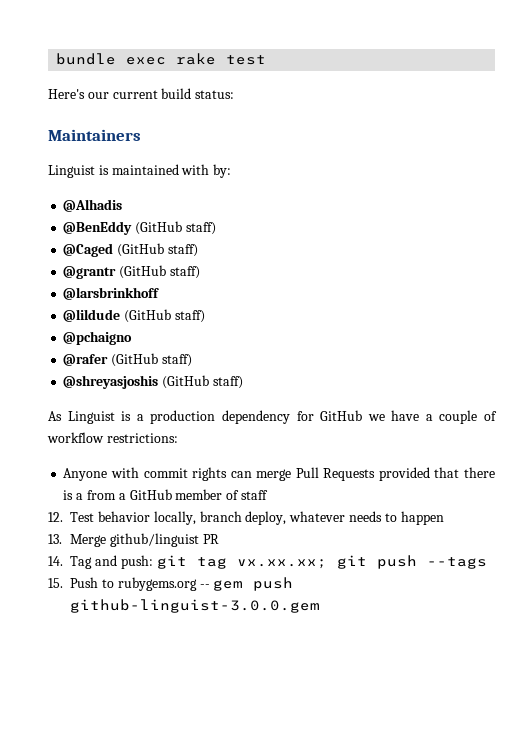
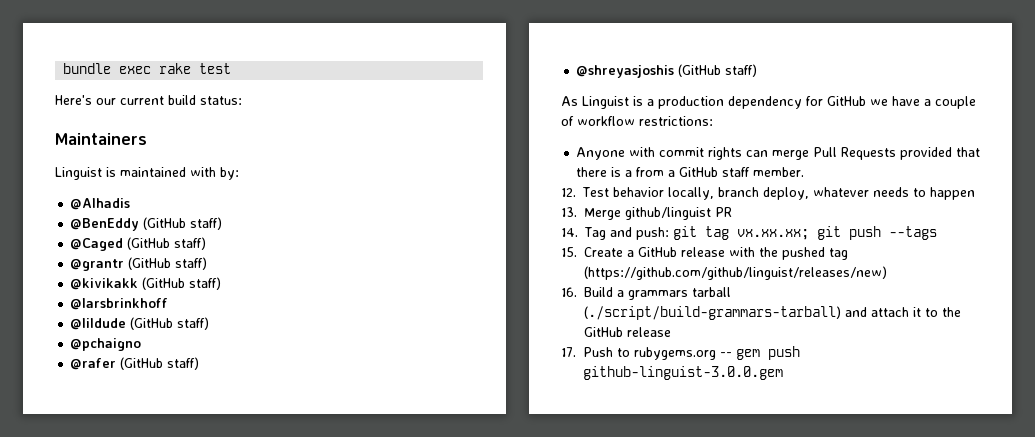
+ @kivikakk (GitHub staff)
- Anyone with commit rights can merge Pull Requests provided that there is a from a GitHub member of staff
+ Anyone with commit rights can merge Pull Requests provided that there is a from a GitHub staff member.
- 15. Push to rubygems.org -- gem push github-linguist-3.0.0.gem
+ 15. Create a GitHub release with the pushed tag (https://github.com/github/linguist/releases/new)
+ 16. Build a grammars tarball (./script/build-grammars-tarball) and attach it to the GitHub release
+ 17. Push to rubygems.org -- gem push github-linguist-3.0.0.gem

